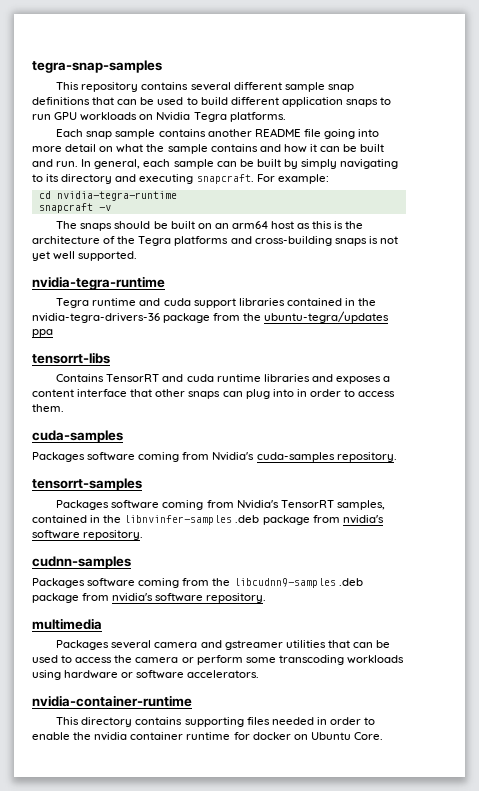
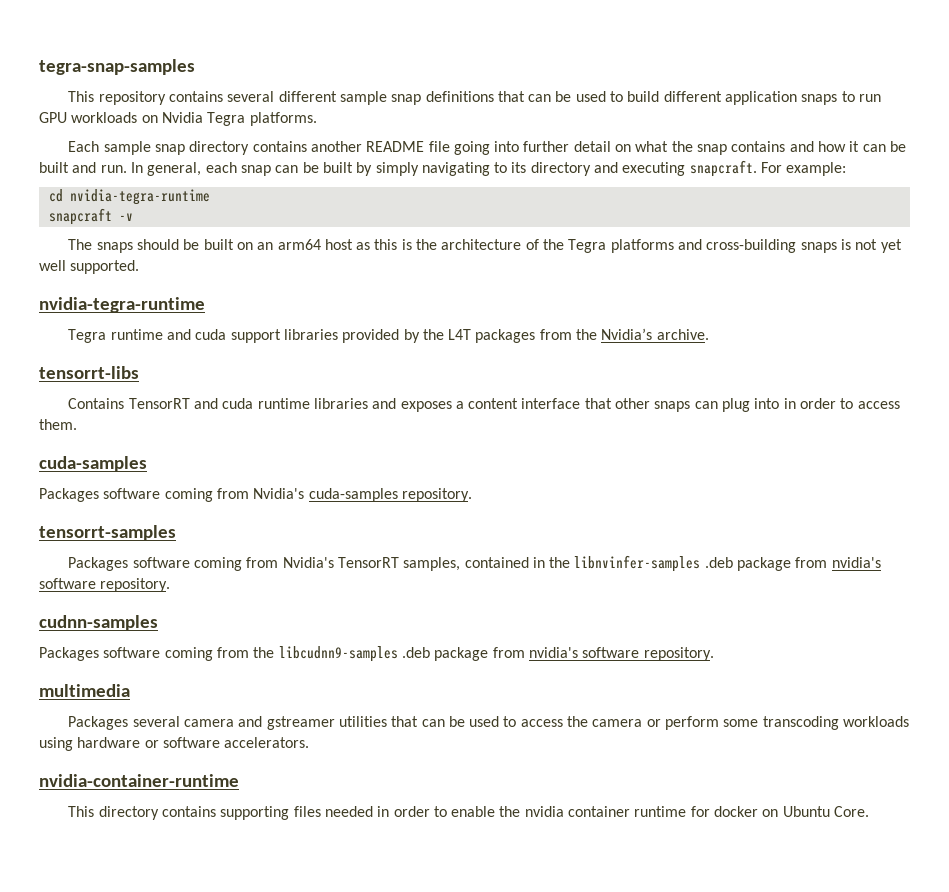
- Each snap sample contains another README file going into more detail on what the sample contains and how it can be built and run.
+ Each sample snap directory contains another README file going into further detail on what the snap contains and how it can be built and run.
- In general, each sample can be built by simply navigating to its directory and executing snapcraft.
+ In general, each snap can be built by simply navigating to its directory and executing snapcraft.
- Tegra runtime and cuda support libraries contained in the nvidia-tegra-drivers-36 package from the ubuntu-tegra/updates ppa
+ Tegra runtime and cuda support libraries provided by the L4T packages from the Nvidia’s archive.

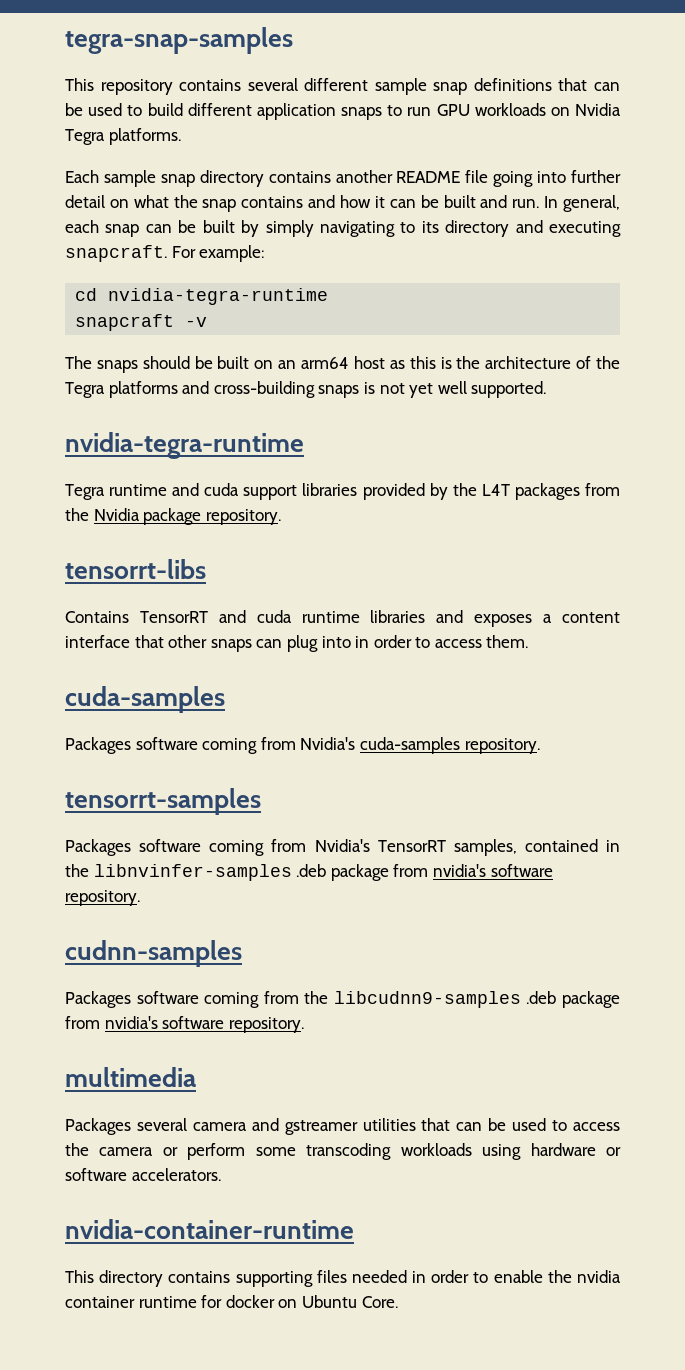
- Tegra runtime and cuda support libraries provided by the L4T packages from the Nvidia’s archive.
+ Tegra runtime and cuda support libraries provided by the L4T packages from the Nvidia package repository.

